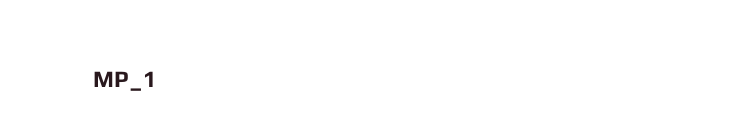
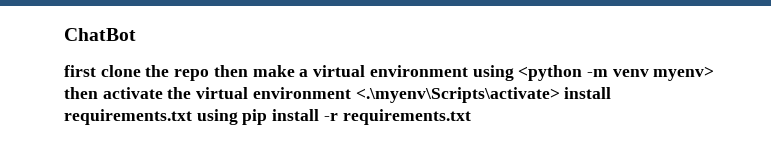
- MP_1
+ ChatBot
+ first clone the repo then make a virtual environment using <python -m venv myenv> then activate the virtual environment <.\myenv\Scripts\activate> install requirements.txt using pip install -r requirements.txt

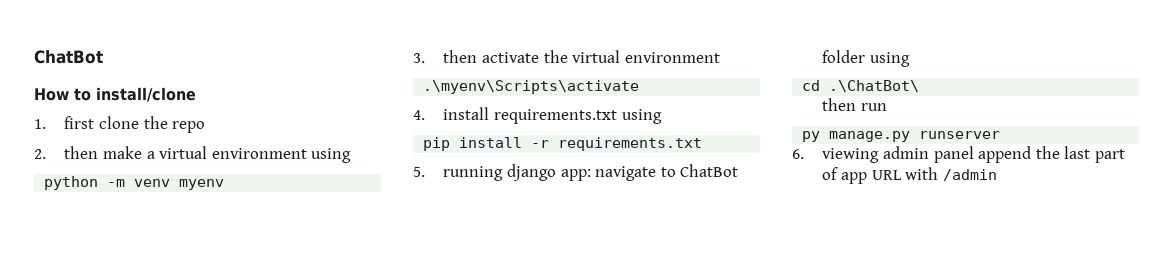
- first clone the repo then make a virtual environment using <python -m venv myenv> then activate the virtual environment <.\myenv\Scripts\activate> install requirements.txt using pip install -r requirements.txt
+ How to install/clone
+ 1. first clone the repo
+ 2. then make a virtual environment using
+ python -m venv myenv
+ 3. then activate the virtual environment
+ .\myenv\Scripts\activate
+ 4. install requirements.txt using
+ pip install -r requirements.txt
+ 5. running django app: navigate to ChatBot folder using
+ cd .\ChatBot\
+ then run
+ py manage.py runserver
+ 6. viewing admin panel append the last part of app URL with /admin

